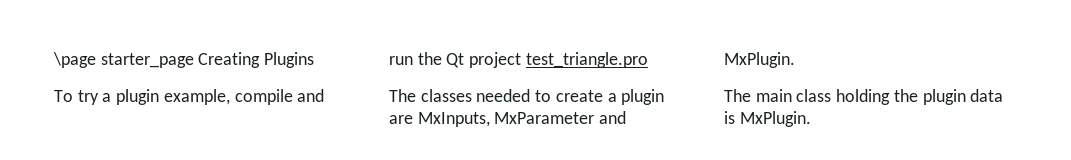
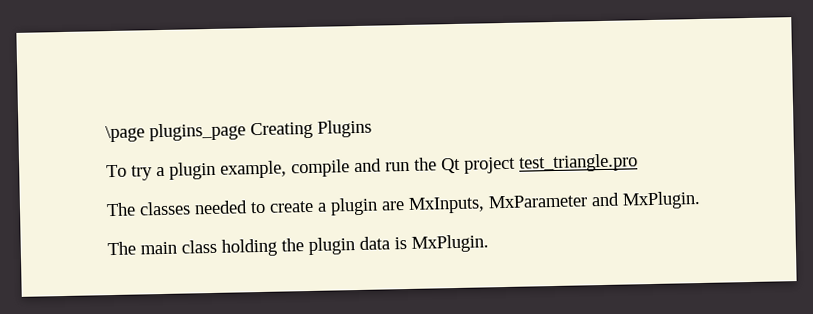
- \page starter_page Creating Plugins
+ \page plugins_page Creating Plugins

